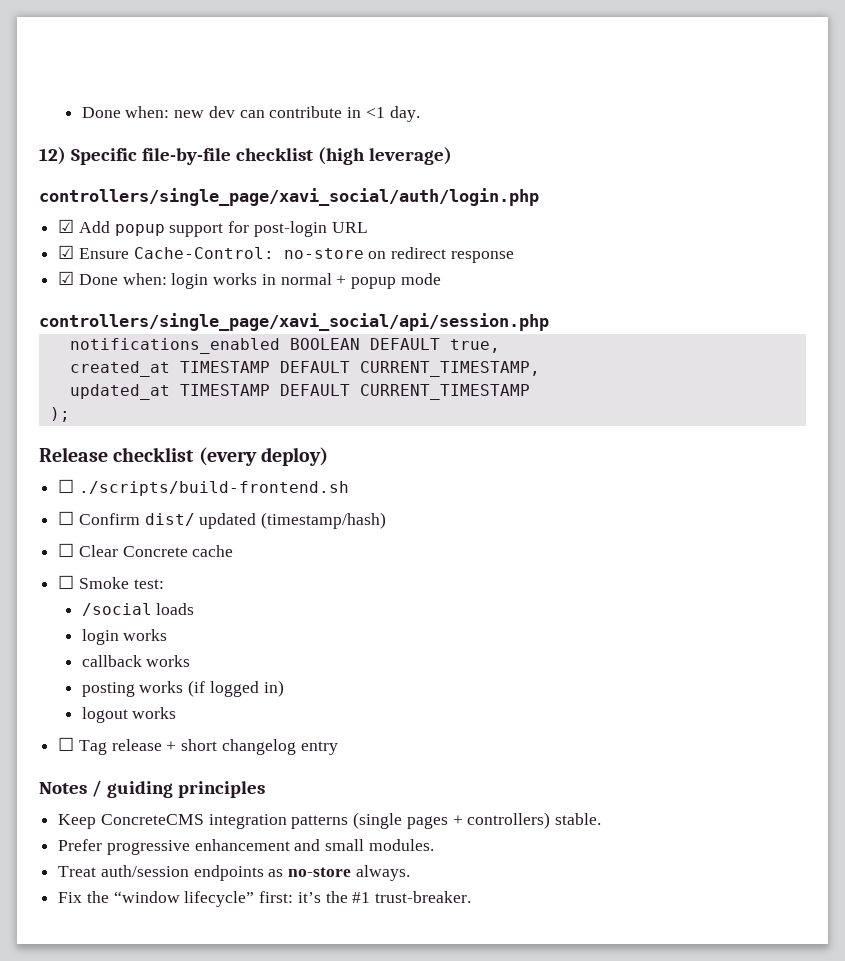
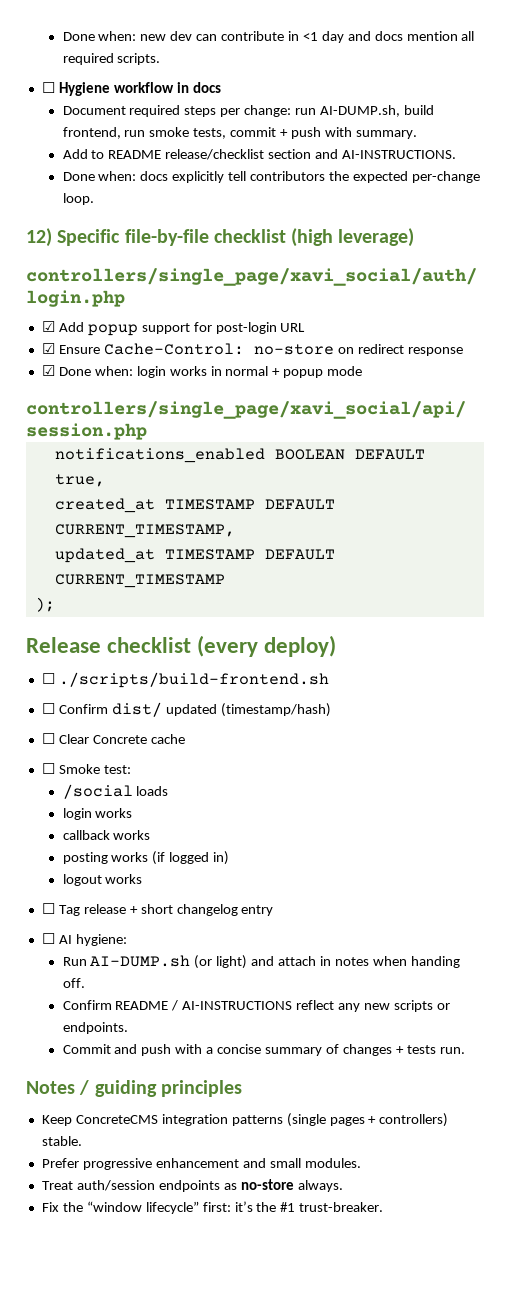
- Done when: new dev can contribute in <1 day.
+ Done when: new dev can contribute in <1 day and docs mention all required scripts.
+ ☐ Hygiene workflow in docs
+ Document required steps per change: run AI-DUMP.sh, build frontend, run smoke tests, commit + push with summary.
+ Add to README release/checklist section and AI-INSTRUCTIONS.
+ Done when: docs explicitly tell contributors the expected per-change loop.
+ ☐ AI hygiene:
+ Run AI-DUMP.sh (or light) and attach in notes when handing off.
+ Confirm README / AI-INSTRUCTIONS reflect any new scripts or endpoints.
+ Commit and push with a concise summary of changes + tests run.

